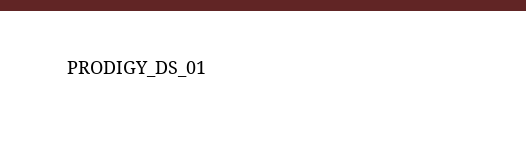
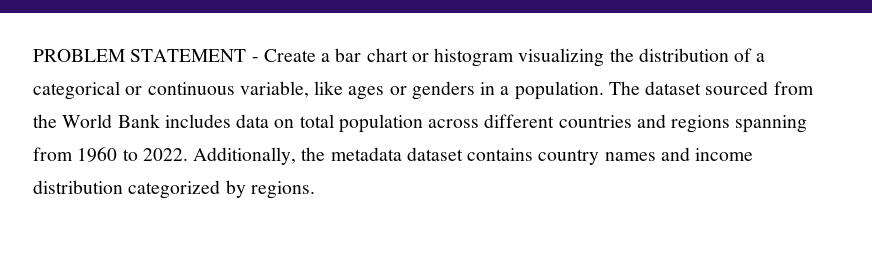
- PRODIGY_DS_01
+ PROBLEM STATEMENT - Create a bar chart or histogram visualizing the distribution of a categorical or continuous variable, like ages or genders in a population. The dataset sourced from the World Bank includes data on total population across different countries and regions spanning from 1960 to 2022. Additionally, the metadata dataset contains country names and income distribution categorized by regions.

